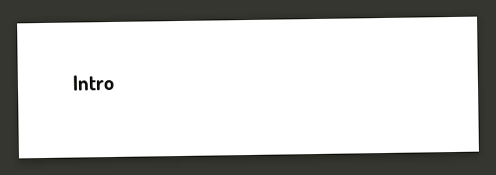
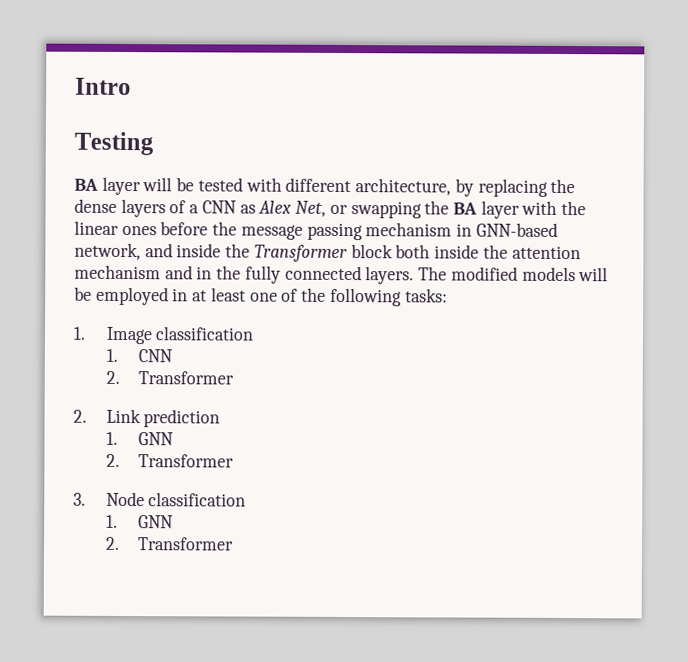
+ Testing
+ BA layer will be tested with different architecture, by replacing the dense layers of a CNN as Alex Net, or swapping the BA layer with the linear ones before the message passing mechanism in GNN-based network, and inside the Transformer block both inside the attention mechanism and in the fully connected layers. The modified models will be employed in at least one of the following tasks:
+ 1. Image classification
+ 1. CNN
+ 2. Transformer
+ 2. Link prediction
+ 1. GNN
+ 2. Transformer
+ 3. Node classification
+ 1. GNN
+ 2. Transformer

